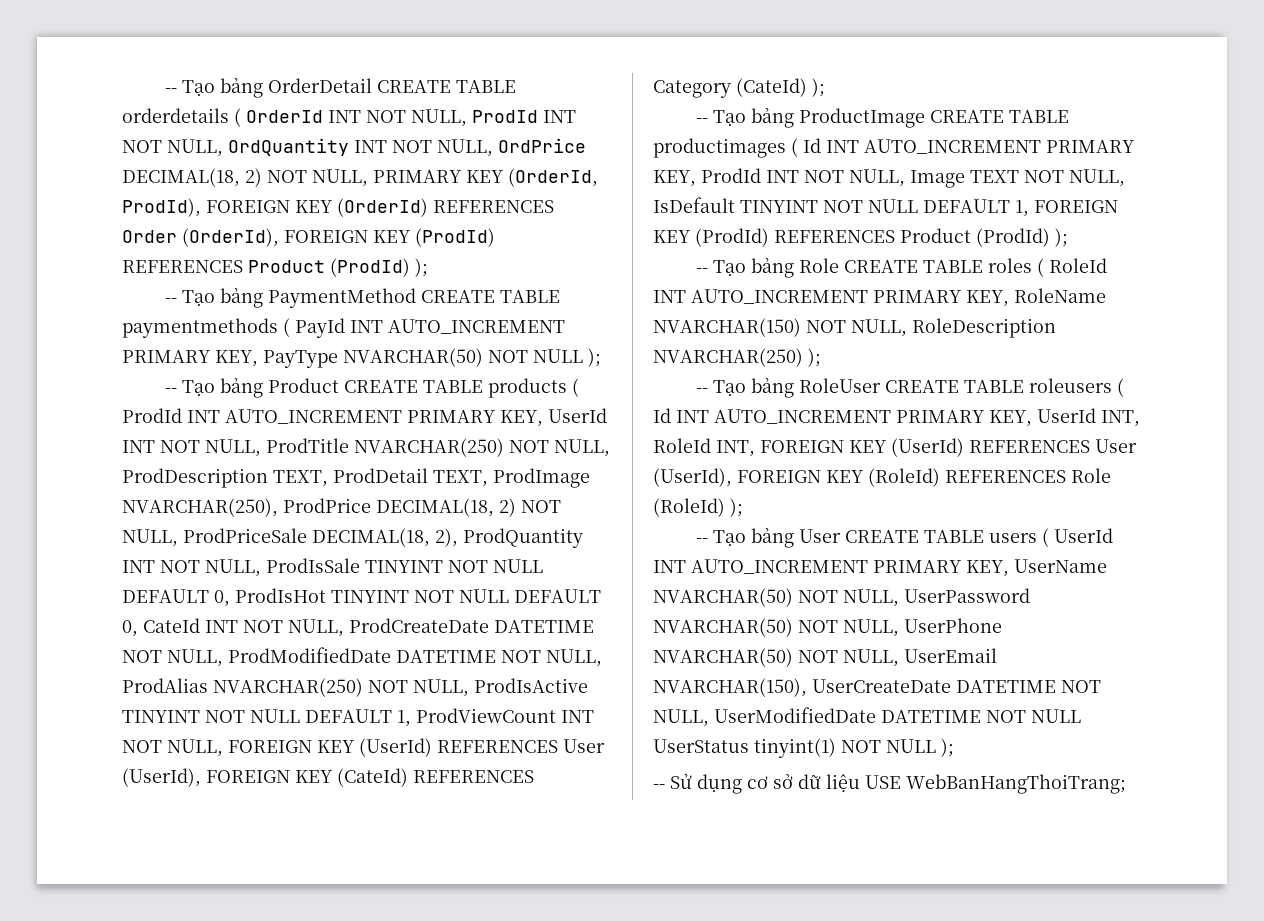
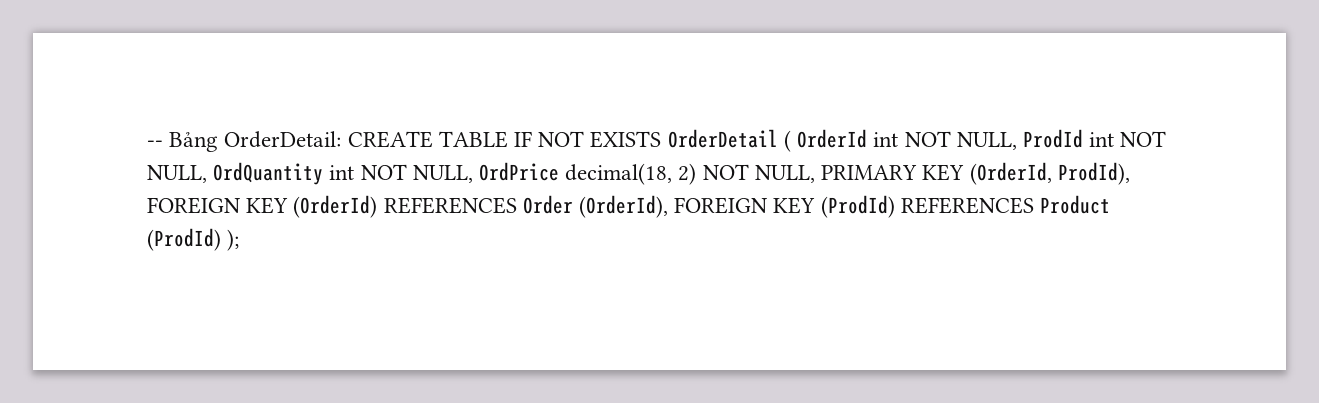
- -- Tạo bảng OrderDetail CREATE TABLE orderdetails ( OrderId INT NOT NULL, ProdId INT NOT NULL, OrdQuantity INT NOT NULL, OrdPrice DECIMAL(18, 2) NOT NULL, PRIMARY KEY (OrderId, ProdId), FOREIGN KEY (OrderId) REFERENCES Order (OrderId), FOREIGN KEY (ProdId) REFERENCES Product (ProdId) );
+ -- Bảng OrderDetail: CREATE TABLE IF NOT EXISTS OrderDetail ( OrderId int NOT NULL, ProdId int NOT NULL, OrdQuantity int NOT NULL, OrdPrice decimal(18, 2) NOT NULL, PRIMARY KEY (OrderId, ProdId), FOREIGN KEY (OrderId) REFERENCES Order (OrderId), FOREIGN KEY (ProdId) REFERENCES Product (ProdId) );
- -- Tạo bảng PaymentMethod CREATE TABLE paymentmethods ( PayId INT AUTO_INCREMENT PRIMARY KEY, PayType NVARCHAR(50) NOT NULL );
- -- Tạo bảng Product CREATE TABLE products ( ProdId INT AUTO_INCREMENT PRIMARY KEY, UserId INT NOT NULL, ProdTitle NVARCHAR(250) NOT NULL, ProdDescription TEXT, ProdDetail TEXT, ProdImage NVARCHAR(250), ProdPrice DECIMAL(18, 2) NOT NULL, ProdPriceSale DECIMAL(18, 2), ProdQuantity INT NOT NULL, ProdIsSale TINYINT NOT NULL DEFAULT 0, ProdIsHot TINYINT NOT NULL DEFAULT 0, CateId INT NOT NULL, ProdCreateDate DATETIME NOT NULL, ProdModifiedDate DATETIME NOT NULL, ProdAlias NVARCHAR(250) NOT NULL, ProdIsActive TINYINT NOT NULL DEFAULT 1, ProdViewCount INT NOT NULL, FOREIGN KEY (UserId) REFERENCES User (UserId), FOREIGN KEY (CateId) REFERENCES Category (CateId) );
- -- Tạo bảng ProductImage CREATE TABLE productimages ( Id INT AUTO_INCREMENT PRIMARY KEY, ProdId INT NOT NULL, Image TEXT NOT NULL, IsDefault TINYINT NOT NULL DEFAULT 1, FOREIGN KEY (ProdId) REFERENCES Product (ProdId) );
- -- Tạo bảng Role CREATE TABLE roles ( RoleId INT AUTO_INCREMENT PRIMARY KEY, RoleName NVARCHAR(150) NOT NULL, RoleDescription NVARCHAR(250) );
- -- Tạo bảng RoleUser CREATE TABLE roleusers ( Id INT AUTO_INCREMENT PRIMARY KEY, UserId INT, RoleId INT, FOREIGN KEY (UserId) REFERENCES User (UserId), FOREIGN KEY (RoleId) REFERENCES Role (RoleId) );
- -- Tạo bảng User CREATE TABLE users ( UserId INT AUTO_INCREMENT PRIMARY KEY, UserName NVARCHAR(50) NOT NULL, UserPassword NVARCHAR(50) NOT NULL, UserPhone NVARCHAR(50) NOT NULL, UserEmail NVARCHAR(150), UserCreateDate DATETIME NOT NULL, UserModifiedDate DATETIME NOT NULL UserStatus tinyint(1) NOT NULL );
- -- Sử dụng cơ sở dữ liệu USE WebBanHangThoiTrang;

